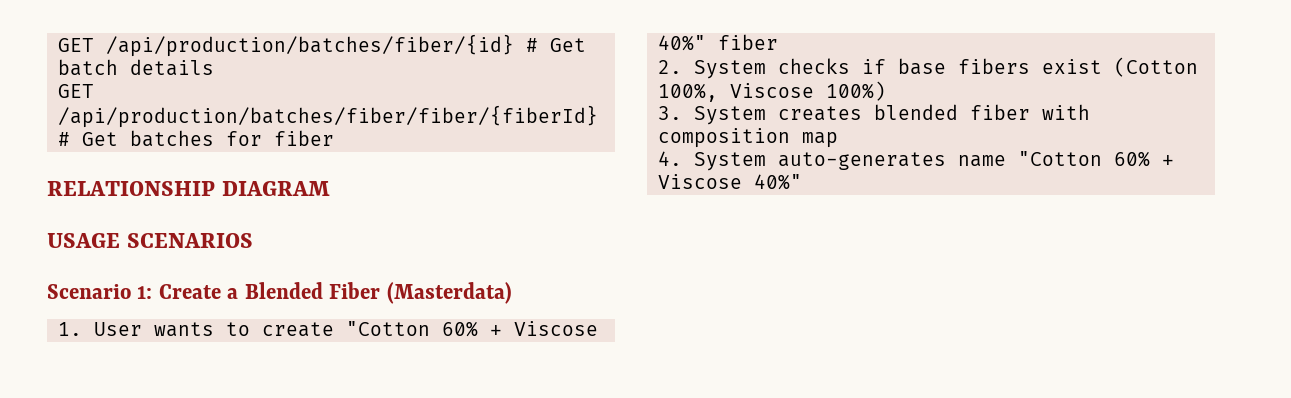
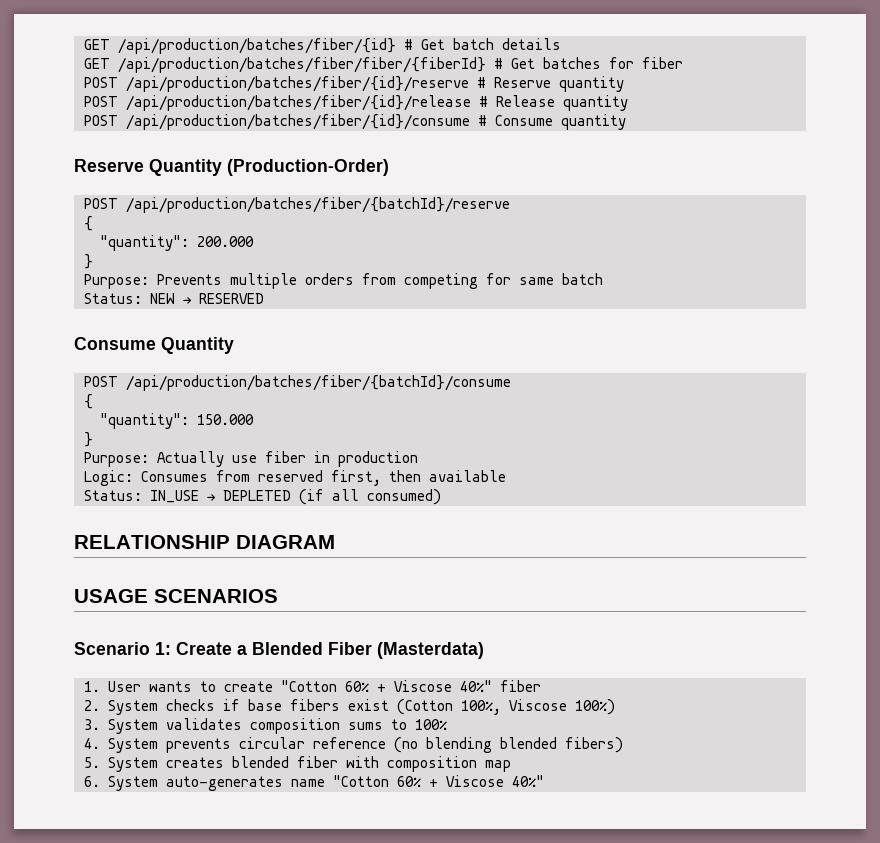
+ POST /api/production/batches/fiber/{id}/reserve # Reserve quantity
+ POST /api/production/batches/fiber/{id}/release # Release quantity
+ POST /api/production/batches/fiber/{id}/consume # Consume quantity
+ Reserve Quantity (Production-Order)
+ POST /api/production/batches/fiber/{batchId}/reserve
+ {
+ "quantity": 200.000
+ }
+ Purpose: Prevents multiple orders from competing for same batch
+ Status: NEW → RESERVED
+ Consume Quantity
+ POST /api/production/batches/fiber/{batchId}/consume
+ {
+ "quantity": 150.000
+ }
+ Purpose: Actually use fiber in production
+ Logic: Consumes from reserved first, then available
+ Status: IN_USE → DEPLETED (if all consumed)
- 3. System creates blended fiber with composition map
+ 3. System validates composition sums to 100%
+ 4. System prevents circular reference (no blending blended fibers)
+ 5. System creates blended fiber with composition map
- 4. System auto-generates name "Cotton 60% + Viscose 40%"
+ 6. System auto-generates name "Cotton 60% + Viscose 40%"

